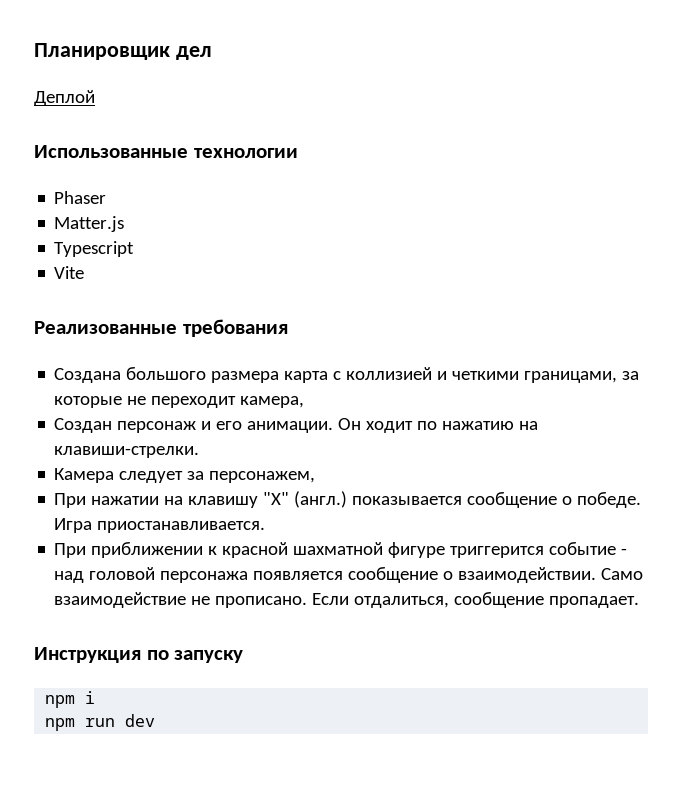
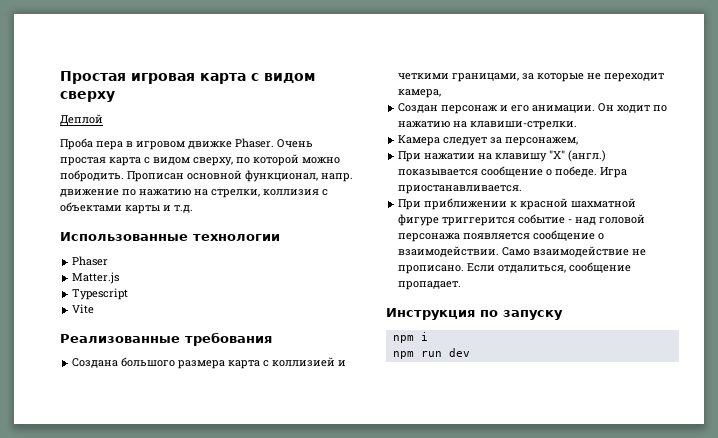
- Планировщик дел
+ Простая игровая карта с видом сверху
  Деплой
+ Проба пера в игровом движке Phaser. Очень простая карта с видом сверху, по которой можно побродить. Прописан основной функционал, напр. движение по нажатию на стрелки, коллизия с объектами карты и т.д.

